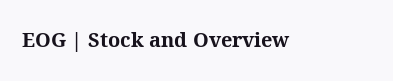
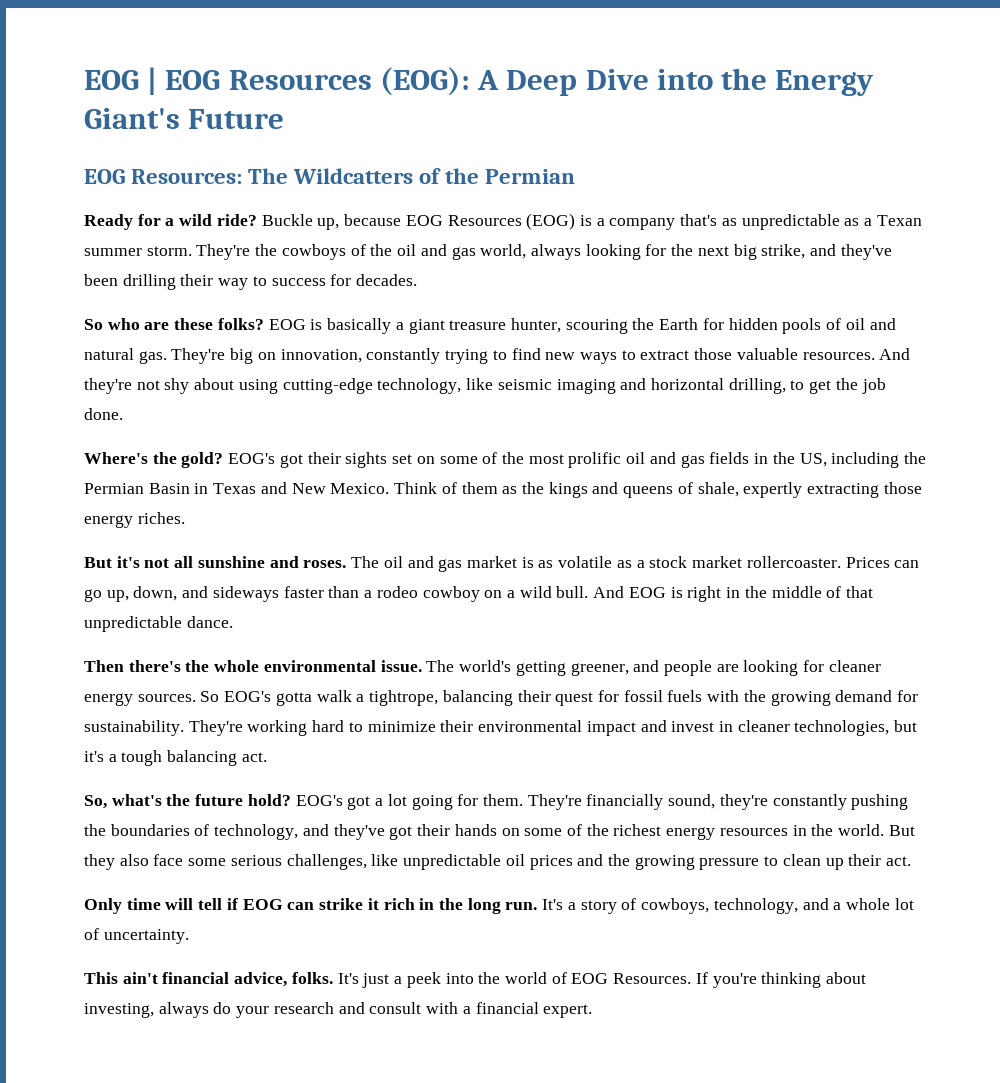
- EOG | Stock and Overview
+ EOG | EOG Resources (EOG): A Deep Dive into the Energy Giant's Future
+ EOG Resources: The Wildcatters of the Permian
+ Ready for a wild ride? Buckle up, because EOG Resources (EOG) is a company that's as unpredictable as a Texan summer storm. They're the cowboys of the oil and gas world, always looking for the next big strike, and they've been drilling their way to success for decades.
+ So who are these folks? EOG is basically a giant treasure hunter, scouring the Earth for hidden pools of oil and natural gas. They're big on innovation, constantly trying to find new ways to extract those valuable resources. And they're not shy about using cutting-edge technology, like seismic imaging and horizontal drilling, to get the job done.
+ Where's the gold? EOG's got their sights set on some of the most prolific oil and gas fields in the US, including the Permian Basin in Texas and New Mexico. Think of them as the kings and queens of shale, expertly extracting those energy riches.
+ But it's not all sunshine and roses. The oil and gas market is as volatile as a stock market rollercoaster. Prices can go up, down, and sideways faster than a rodeo cowboy on a wild bull. And EOG is right in the middle of that unpredictable dance.
+ Then there's the whole environmental issue. The world's getting greener, and people are looking for cleaner energy sources. So EOG's gotta walk a tightrope, balancing their quest for fossil fuels with the growing demand for sustainability. They're working hard to minimize their environmental impact and invest in cleaner technologies, but it's a tough balancing act.
+ So, what's the future hold? EOG's got a lot going for them. They're financially sound, they're constantly pushing the boundaries of technology, and they've got their hands on some of the richest energy resources in the world. But they also face some serious challenges, like unpredictable oil prices and the growing pressure to clean up their act.
+ Only time will tell if EOG can strike it rich in the long run. It's a story of cowboys, technology, and a whole lot of uncertainty.
+ This ain't financial advice, folks. It's just a peek into the world of EOG Resources. If you're thinking about investing, always do your research and consult with a financial expert.

